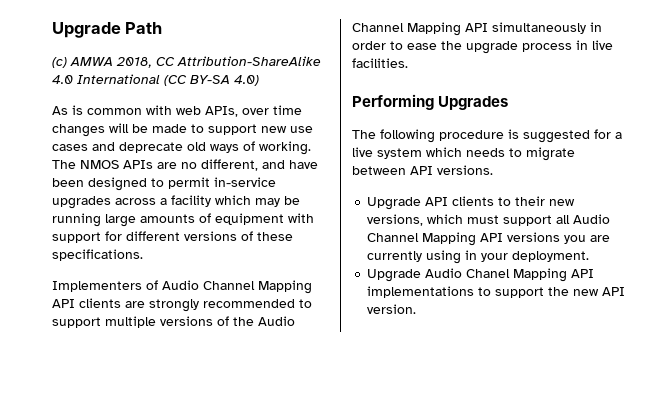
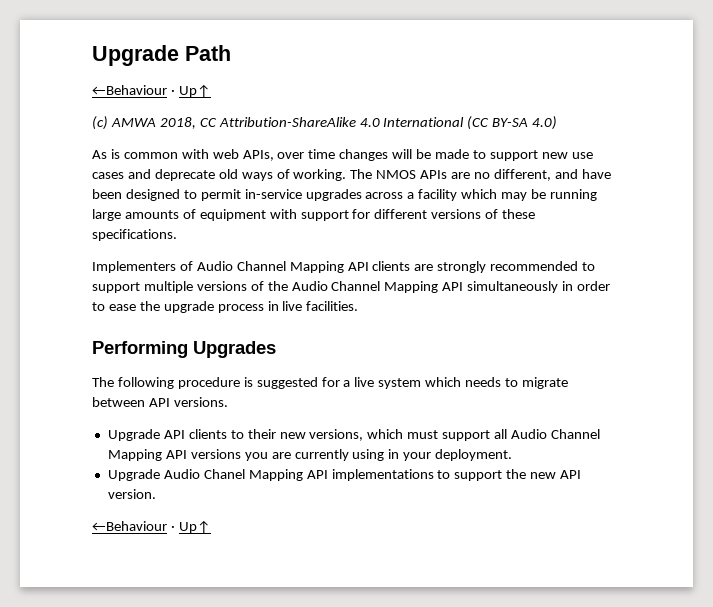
  Upgrade Path
+ ←Behaviour · Up↑
  Upgrade Audio Chanel Mapping API implementations to support the new API version.
+ ←Behaviour · Up↑

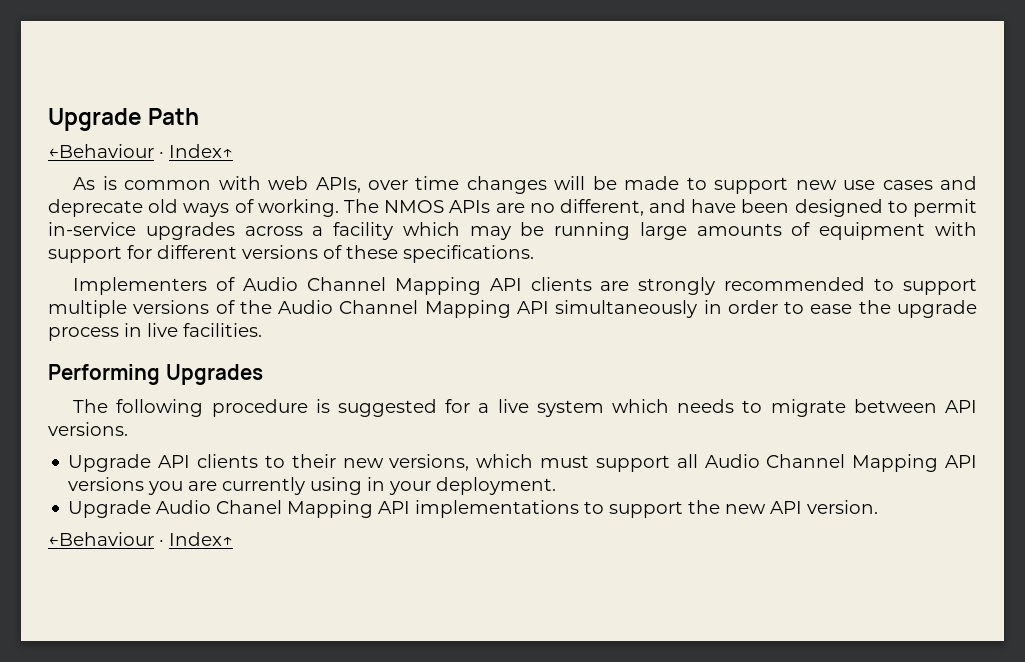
  Upgrade Path
- ←Behaviour · Up↑
- (c) AMWA 2018, CC Attribution-ShareAlike 4.0 International (CC BY-SA 4.0)
+ ←Behaviour · Index↑
  Upgrade Audio Chanel Mapping API implementations to support the new API version.
- ←Behaviour · Up↑
+ ←Behaviour · Index↑

